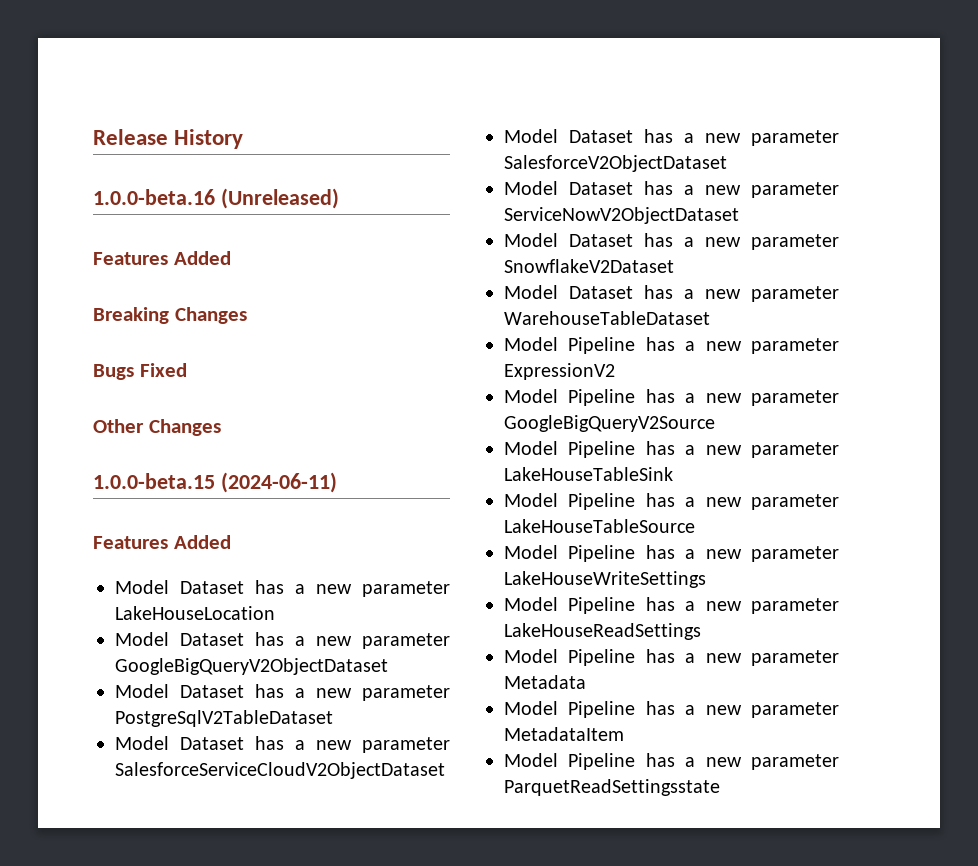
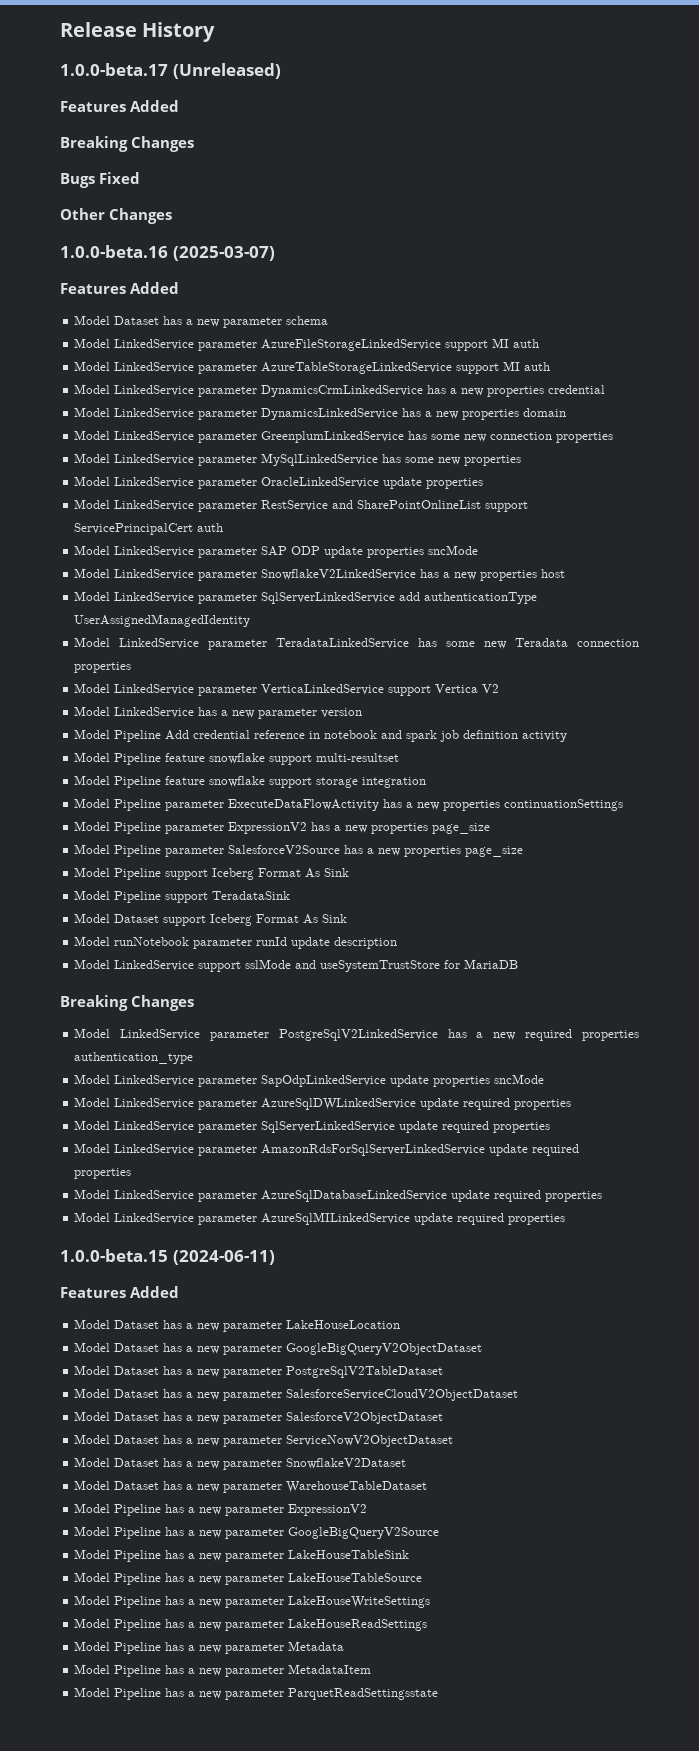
- 1.0.0-beta.16 (Unreleased)
+ 1.0.0-beta.17 (Unreleased)
+ 1.0.0-beta.16 (2025-03-07)
+ Features Added
+ Model Dataset has a new parameter schema
+ Model LinkedService parameter AzureFileStorageLinkedService support MI auth
+ Model LinkedService parameter AzureTableStorageLinkedService support MI auth
+ Model LinkedService parameter DynamicsCrmLinkedService has a new properties credential
+ Model LinkedService parameter DynamicsLinkedService has a new properties domain
+ Model LinkedService parameter GreenplumLinkedService has some new connection properties
+ Model LinkedService parameter MySqlLinkedService has some new properties
+ Model LinkedService parameter OracleLinkedService update properties
+ Model LinkedService parameter RestService and SharePointOnlineList support ServicePrincipalCert auth
+ Model LinkedService parameter SAP ODP update properties sncMode
+ Model LinkedService parameter SnowflakeV2LinkedService has a new properties host
+ Model LinkedService parameter SqlServerLinkedService add authenticationType UserAssignedManagedIdentity
+ Model LinkedService parameter TeradataLinkedService has some new Teradata connection properties
+ Model LinkedService parameter VerticaLinkedService support Vertica V2
+ Model LinkedService has a new parameter version
+ Model Pipeline Add credential reference in notebook and spark job definition activity
+ Model Pipeline feature snowflake support multi-resultset
+ Model Pipeline feature snowflake support storage integration
+ Model Pipeline parameter ExecuteDataFlowActivity has a new properties continuationSettings
+ Model Pipeline parameter ExpressionV2 has a new properties page_size
+ Model Pipeline parameter SalesforceV2Source has a new properties page_size
+ Model Pipeline support Iceberg Format As Sink
+ Model Pipeline support TeradataSink
+ Model Dataset support Iceberg Format As Sink
+ Model runNotebook parameter runId update description
+ Model LinkedService support sslMode and useSystemTrustStore for MariaDB
+ Breaking Changes
+ Model LinkedService parameter PostgreSqlV2LinkedService has a new required properties authentication_type
+ Model LinkedService parameter SapOdpLinkedService update properties sncMode
+ Model LinkedService parameter AzureSqlDWLinkedService update required properties
+ Model LinkedService parameter SqlServerLinkedService update required properties
+ Model LinkedService parameter AmazonRdsForSqlServerLinkedService update required properties
+ Model LinkedService parameter AzureSqlDatabaseLinkedService update required properties
+ Model LinkedService parameter AzureSqlMILinkedService update required properties

